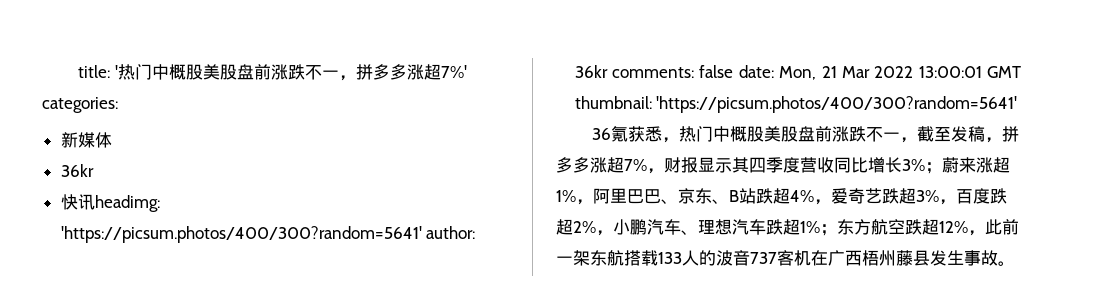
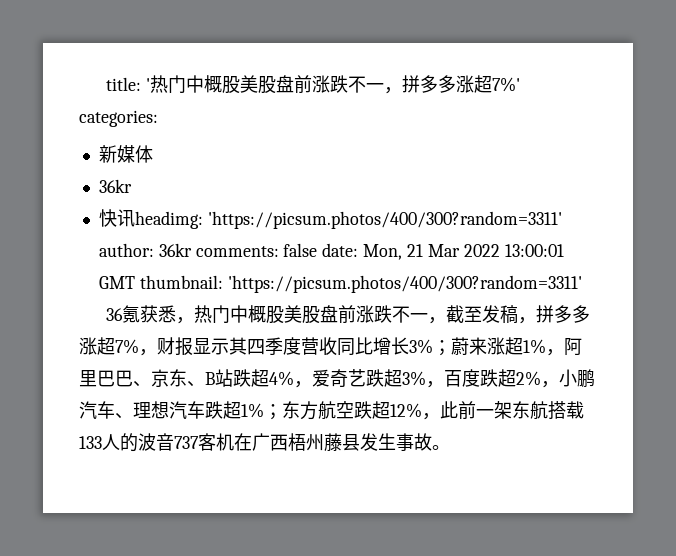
- 快讯headimg: 'https://picsum.photos/400/300?random=5641' author: 36kr comments: false date: Mon, 21 Mar 2022 13:00:01 GMT thumbnail: 'https://picsum.photos/400/300?random=5641'
+ 快讯headimg: 'https://picsum.photos/400/300?random=3311' author: 36kr comments: false date: Mon, 21 Mar 2022 13:00:01 GMT thumbnail: 'https://picsum.photos/400/300?random=3311'

